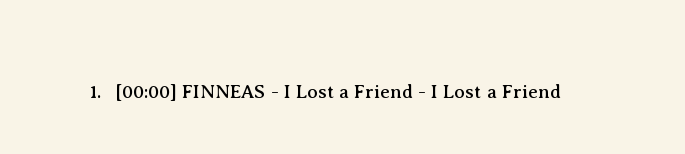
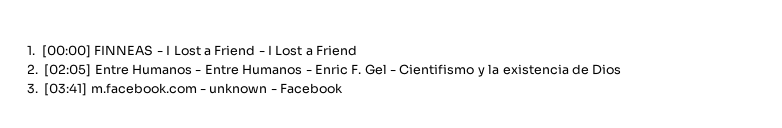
+ 2. [02:05] Entre Humanos - Entre Humanos - Enric F. Gel - Cientifismo y la existencia de Dios
+ 3. [03:41] m.facebook.com - unknown - Facebook

